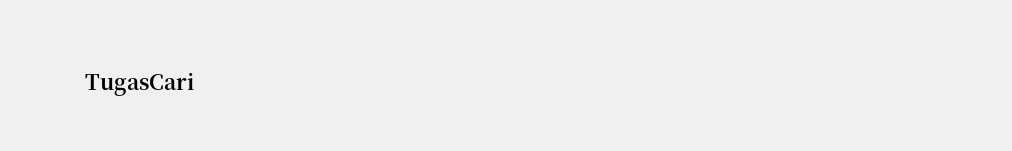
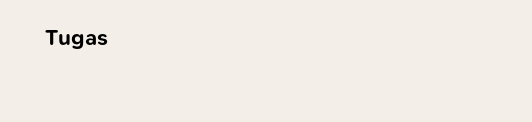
- TugasCari
+ Tugas

